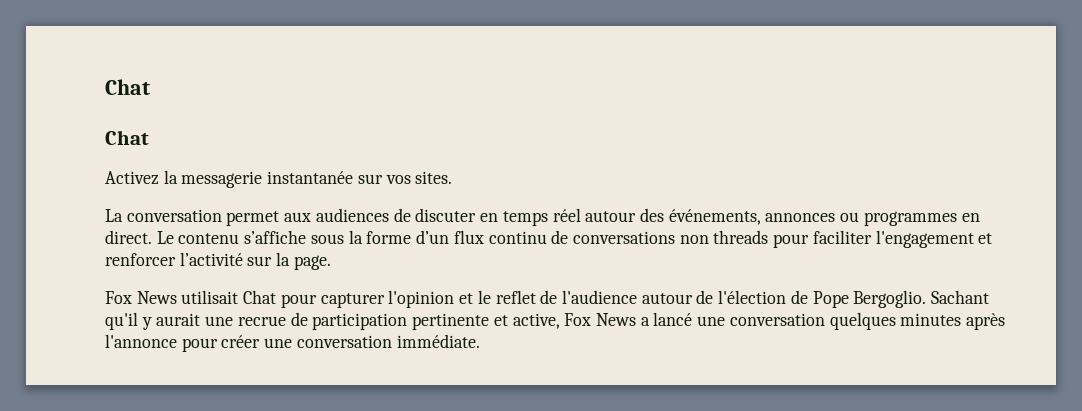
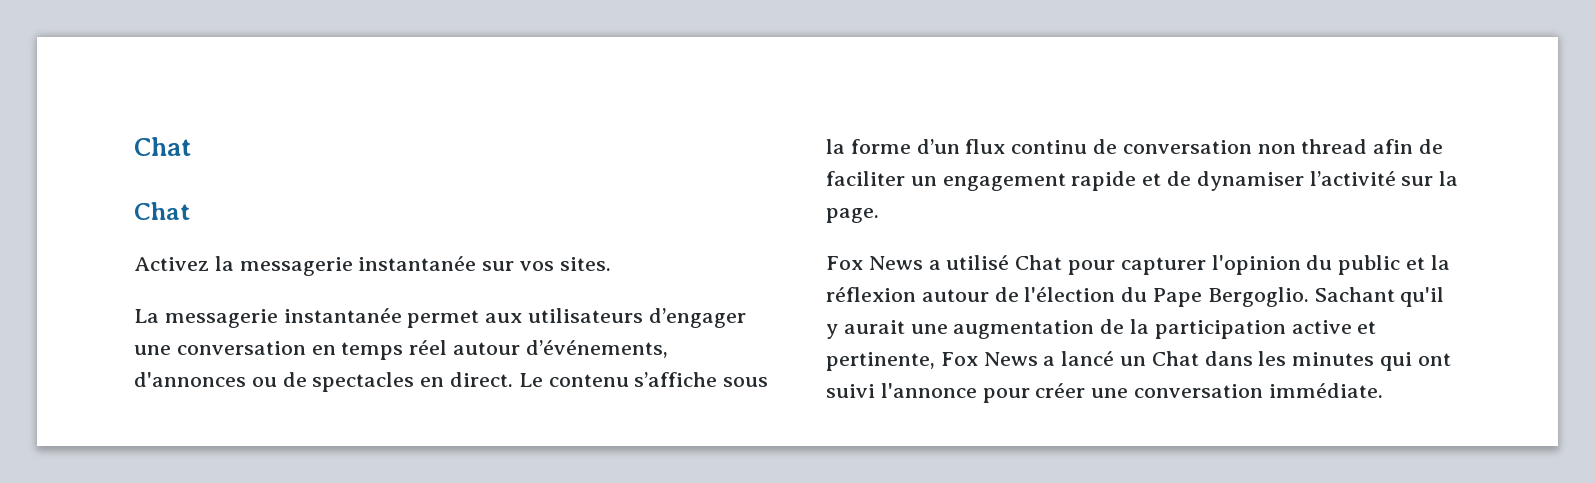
- La conversation permet aux audiences de discuter en temps réel autour des événements, annonces ou programmes en direct.
+ La messagerie instantanée permet aux utilisateurs d’engager une conversation en temps réel autour d’événements, d'annonces ou de spectacles en direct.
- Le contenu s’affiche sous la forme d’un flux continu de conversations non threads pour faciliter l'engagement et renforcer l’activité sur la page.
+ Le contenu s’affiche sous la forme d’un flux continu de conversation non thread afin de faciliter un engagement rapide et de dynamiser l’activité sur la page.
- Fox News utilisait Chat pour capturer l'opinion et le reflet de l'audience autour de l'élection de Pope Bergoglio.
+ Fox News a utilisé Chat pour capturer l'opinion du public et la réflexion autour de l'élection du Pape Bergoglio.
- Sachant qu'il y aurait une recrue de participation pertinente et active, Fox News a lancé une conversation quelques minutes après l'annonce pour créer une conversation immédiate.
+ Sachant qu'il y aurait une augmentation de la participation active et pertinente, Fox News a lancé un Chat dans les minutes qui ont suivi l'annonce pour créer une conversation immédiate.

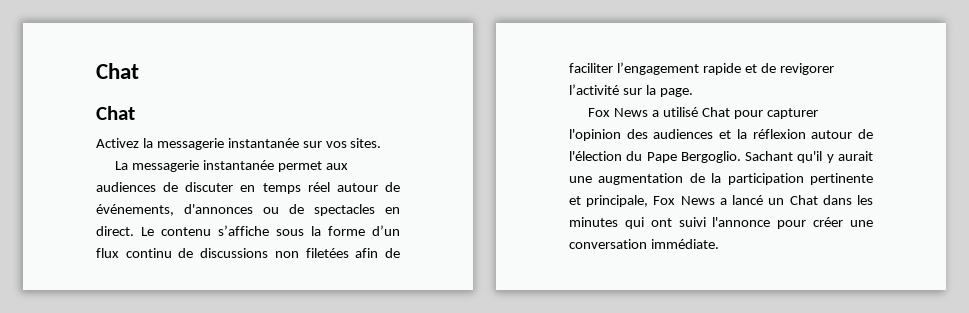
- La messagerie instantanée permet aux utilisateurs d’engager une conversation en temps réel autour d’événements, d'annonces ou de spectacles en direct.
+ La messagerie instantanée permet aux audiences de discuter en temps réel autour de événements, d'annonces ou de spectacles en direct.
- Le contenu s’affiche sous la forme d’un flux continu de conversation non thread afin de faciliter un engagement rapide et de dynamiser l’activité sur la page.
+ Le contenu s’affiche sous la forme d’un flux continu de discussions non filetées afin de faciliter l’engagement rapide et de revigorer l’activité sur la page.
- Fox News a utilisé Chat pour capturer l'opinion du public et la réflexion autour de l'élection du Pape Bergoglio.
+ Fox News a utilisé Chat pour capturer l'opinion des audiences et la réflexion autour de l'élection du Pape Bergoglio.
- Sachant qu'il y aurait une augmentation de la participation active et pertinente, Fox News a lancé un Chat dans les minutes qui ont suivi l'annonce pour créer une conversation immédiate.
+ Sachant qu'il y aurait une augmentation de la participation pertinente et principale, Fox News a lancé un Chat dans les minutes qui ont suivi l'annonce pour créer une conversation immédiate.

